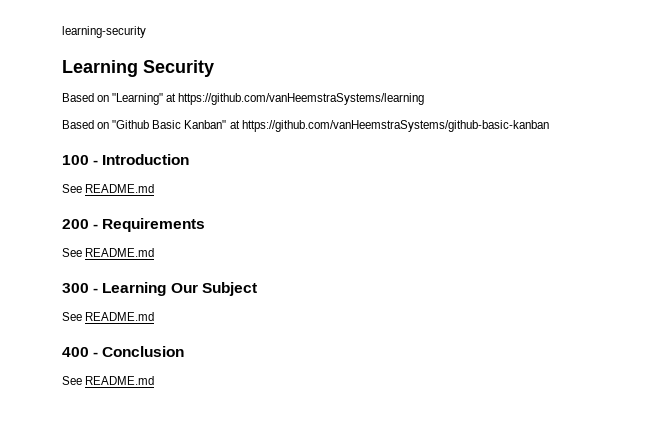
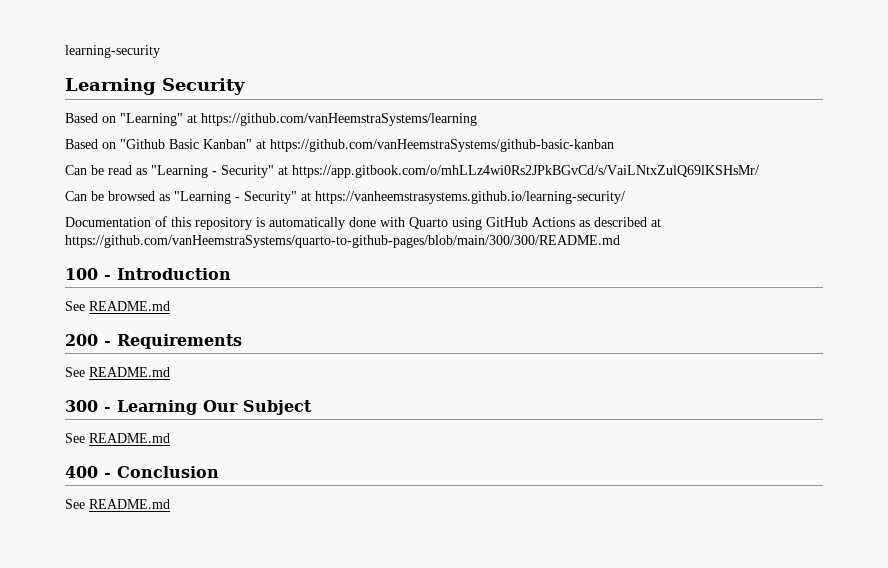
+ Can be read as "Learning - Security" at https://app.gitbook.com/o/mhLLz4wi0Rs2JPkBGvCd/s/VaiLNtxZulQ69lKSHsMr/
+ Can be browsed as "Learning - Security" at https://vanheemstrasystems.github.io/learning-security/
+ Documentation of this repository is automatically done with Quarto using GitHub Actions as described at https://github.com/vanHeemstraSystems/quarto-to-github-pages/blob/main/300/300/README.md

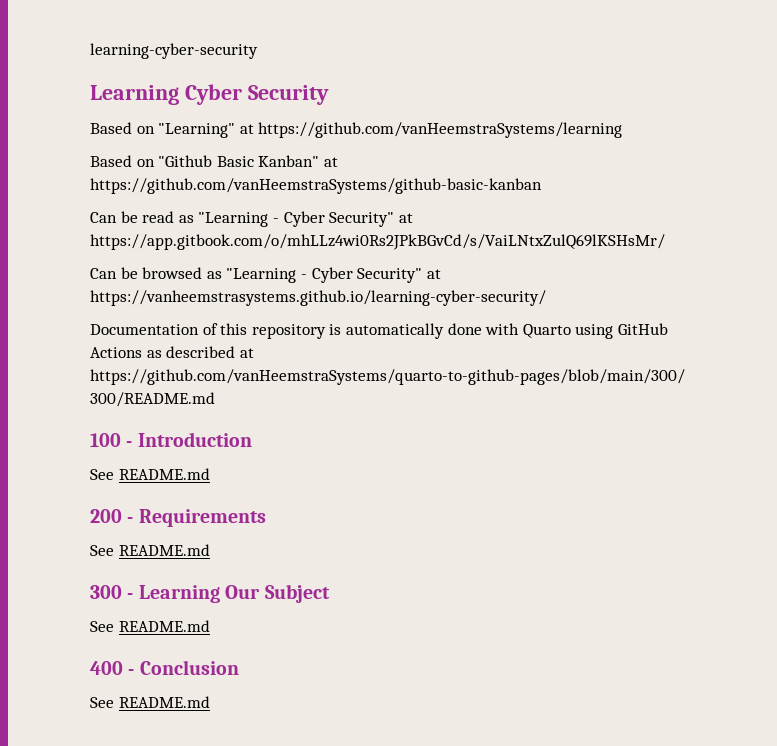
- learning-security
- Learning Security
+ learning-cyber-security
+ Learning Cyber Security
- Can be read as "Learning - Security" at https://app.gitbook.com/o/mhLLz4wi0Rs2JPkBGvCd/s/VaiLNtxZulQ69lKSHsMr/
+ Can be read as "Learning - Cyber Security" at https://app.gitbook.com/o/mhLLz4wi0Rs2JPkBGvCd/s/VaiLNtxZulQ69lKSHsMr/
- Can be browsed as "Learning - Security" at https://vanheemstrasystems.github.io/learning-security/
+ Can be browsed as "Learning - Cyber Security" at https://vanheemstrasystems.github.io/learning-cyber-security/

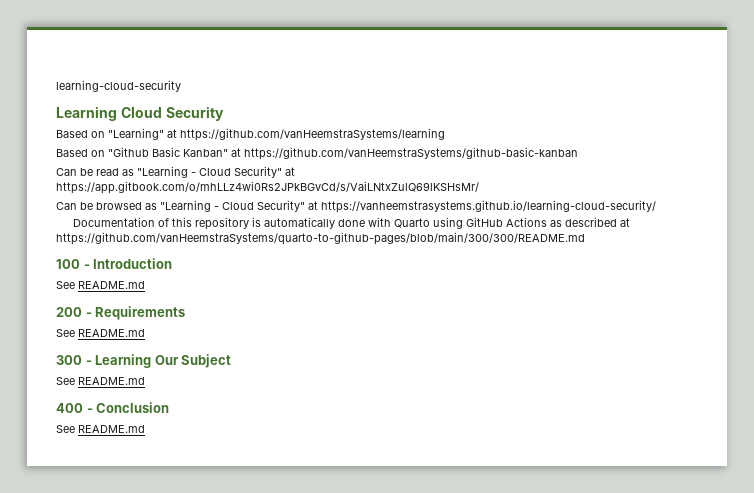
- learning-cyber-security
- Learning Cyber Security
+ learning-cloud-security
+ Learning Cloud Security
- Can be read as "Learning - Cyber Security" at https://app.gitbook.com/o/mhLLz4wi0Rs2JPkBGvCd/s/VaiLNtxZulQ69lKSHsMr/
+ Can be read as "Learning - Cloud Security" at https://app.gitbook.com/o/mhLLz4wi0Rs2JPkBGvCd/s/VaiLNtxZulQ69lKSHsMr/
- Can be browsed as "Learning - Cyber Security" at https://vanheemstrasystems.github.io/learning-cyber-security/
+ Can be browsed as "Learning - Cloud Security" at https://vanheemstrasystems.github.io/learning-cloud-security/

